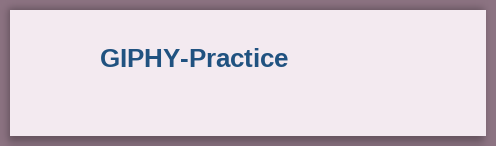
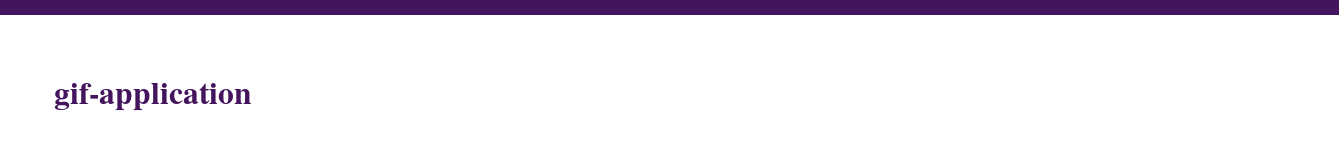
- GIPHY-Practice
+ gif-application

